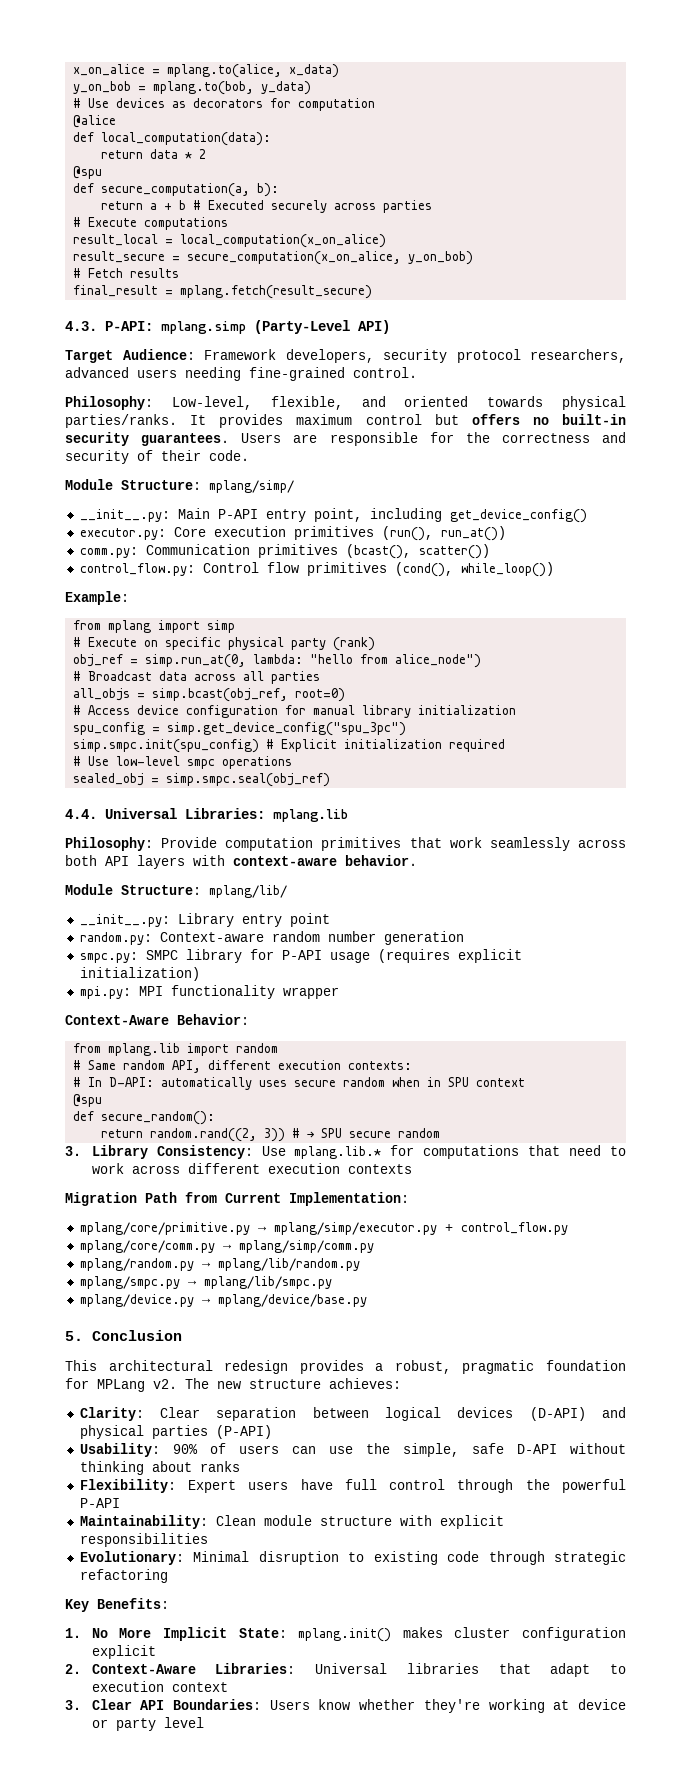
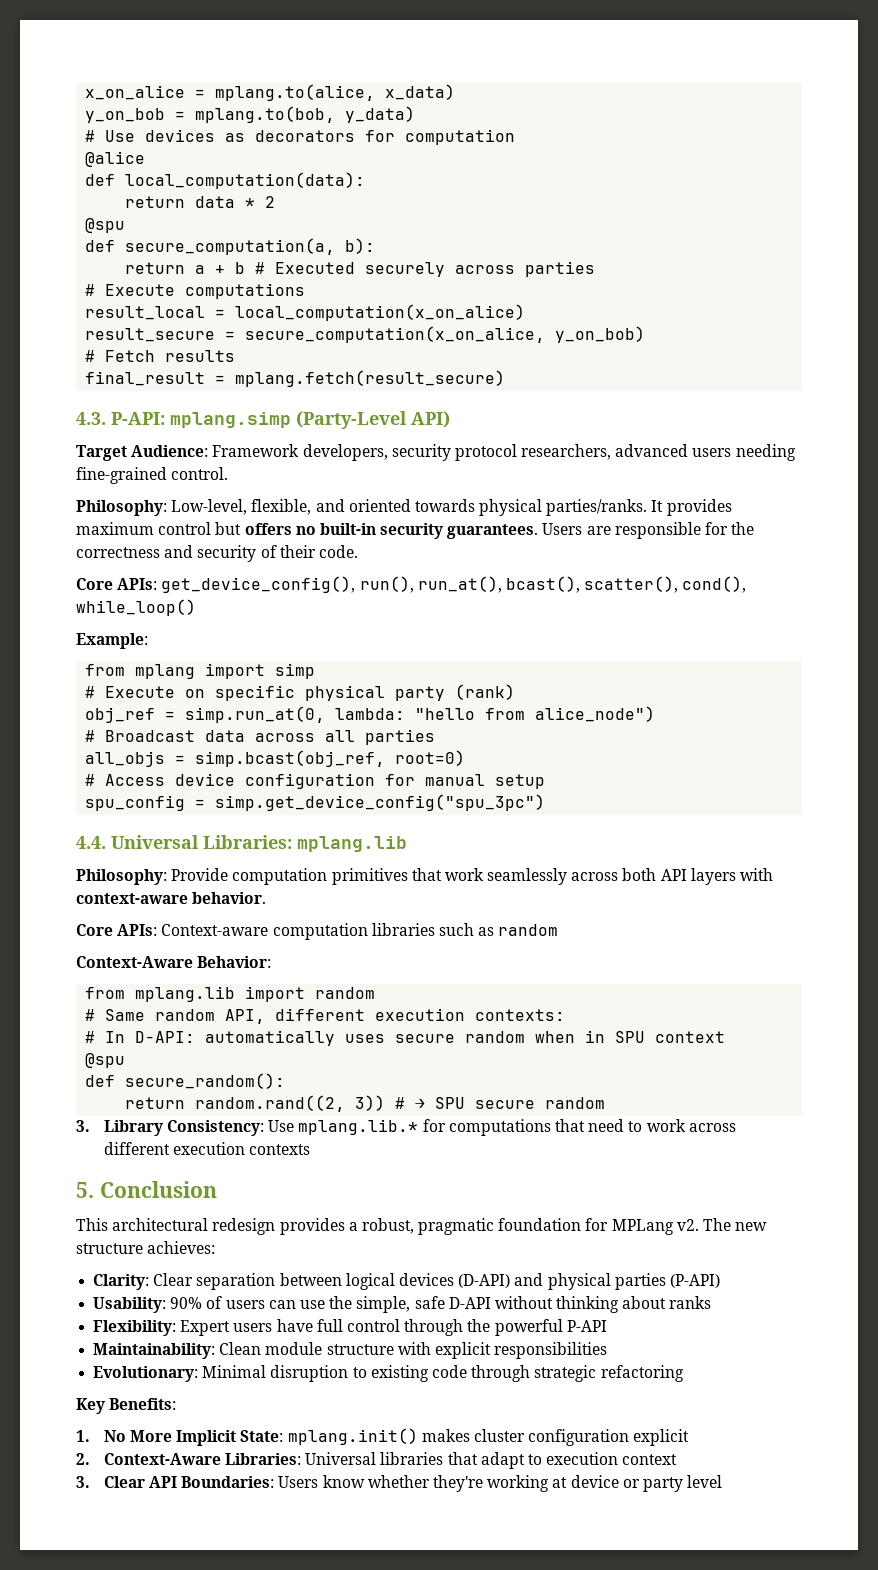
- Module Structure: mplang/simp/
- __init__.py: Main P-API entry point, including get_device_config()
- executor.py: Core execution primitives (run(), run_at())
- comm.py: Communication primitives (bcast(), scatter())
- control_flow.py: Control flow primitives (cond(), while_loop())
+ Core APIs: get_device_config(), run(), run_at(), bcast(), scatter(), cond(), while_loop()
- # Access device configuration for manual library initialization
+ # Access device configuration for manual setup
- simp.smpc.init(spu_config) # Explicit initialization required
- # Use low-level smpc operations
- sealed_obj = simp.smpc.seal(obj_ref)
- Module Structure: mplang/lib/
- __init__.py: Library entry point
- random.py: Context-aware random number generation
- smpc.py: SMPC library for P-API usage (requires explicit initialization)
- mpi.py: MPI functionality wrapper
+ Core APIs: Context-aware computation libraries such as random
- Migration Path from Current Implementation:
- mplang/core/primitive.py → mplang/simp/executor.py + control_flow.py
- mplang/core/comm.py → mplang/simp/comm.py
- mplang/random.py → mplang/lib/random.py
- mplang/smpc.py → mplang/lib/smpc.py
- mplang/device.py → mplang/device/base.py

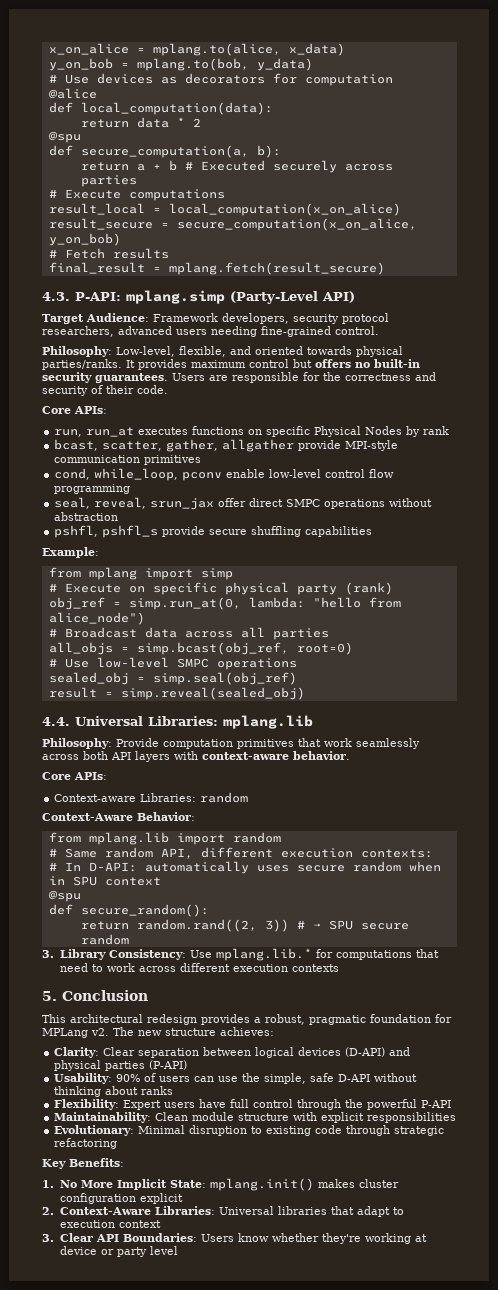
  Users are responsible for the correctness and security of their code.
- Core APIs: get_device_config(), run(), run_at(), bcast(), scatter(), cond(), while_loop()
+ Core APIs:
+ run, run_at executes functions on specific Physical Nodes by rank
+ bcast, scatter, gather, allgather provide MPI-style communication primitives
+ cond, while_loop, pconv enable low-level control flow programming
+ seal, reveal, srun_jax offer direct SMPC operations without abstraction
+ pshfl, pshfl_s provide secure shuffling capabilities
- # Access device configuration for manual setup
- spu_config = simp.get_device_config("spu_3pc")
+ # Use low-level SMPC operations
+ sealed_obj = simp.seal(obj_ref)
+ result = simp.reveal(sealed_obj)
  Philosophy: Provide computation primitives that work seamlessly across both API layers with context-aware behavior.
- Core APIs: Context-aware computation libraries such as random
+ Core APIs:
+ Context-aware Libraries: random

